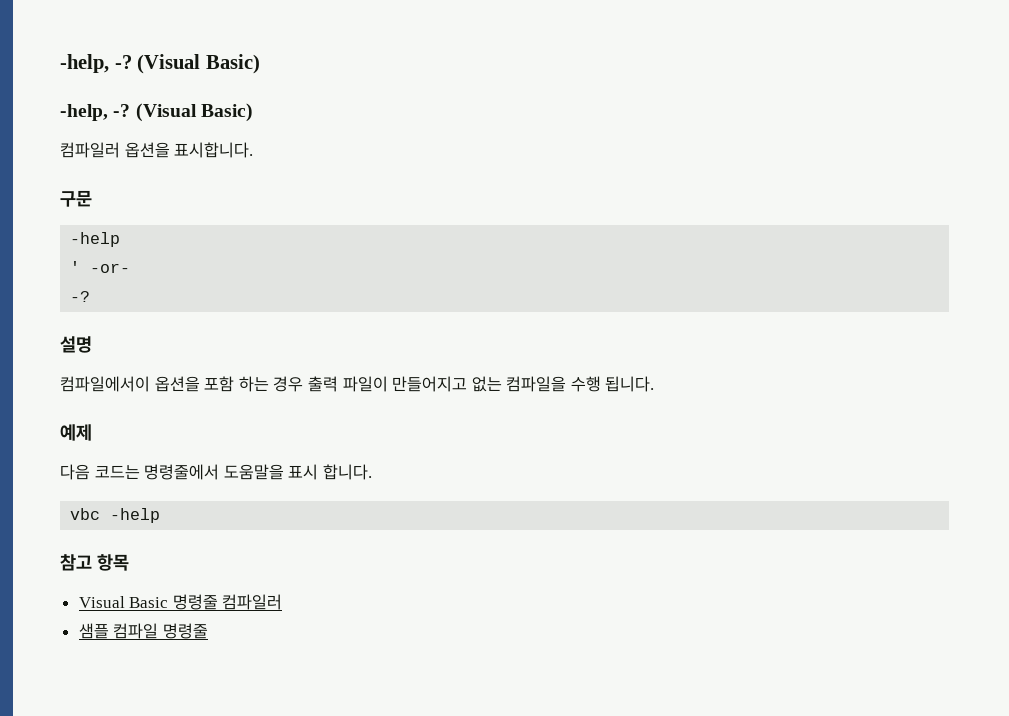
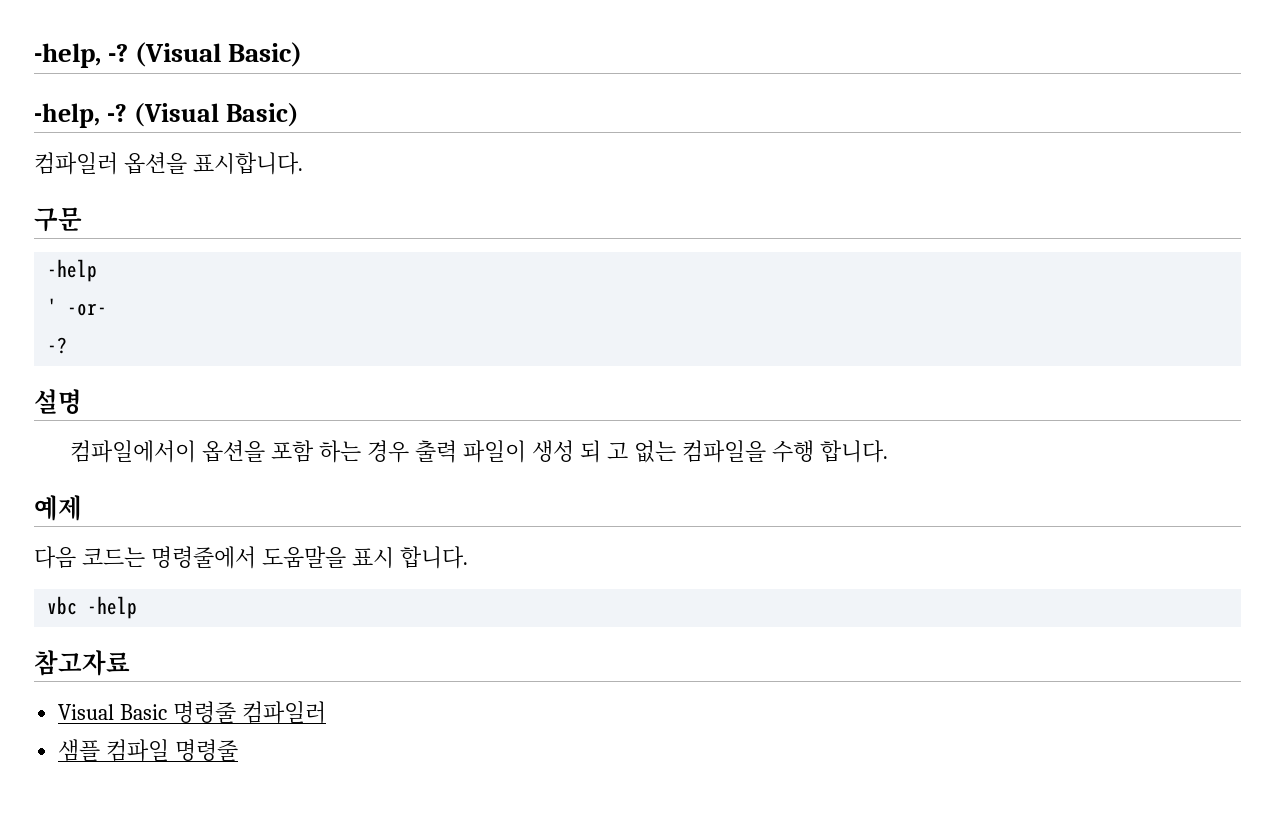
- 컴파일에서이 옵션을 포함 하는 경우 출력 파일이 만들어지고 없는 컴파일을 수행 됩니다.
+ 컴파일에서이 옵션을 포함 하는 경우 출력 파일이 생성 되 고 없는 컴파일을 수행 합니다.
- 참고 항목
+ 참고자료

